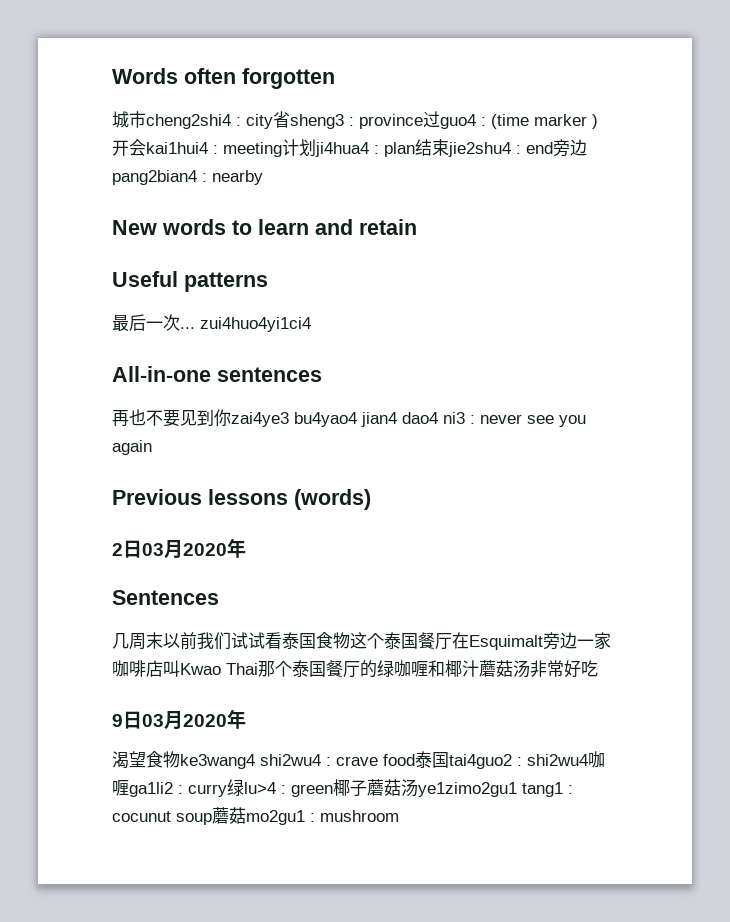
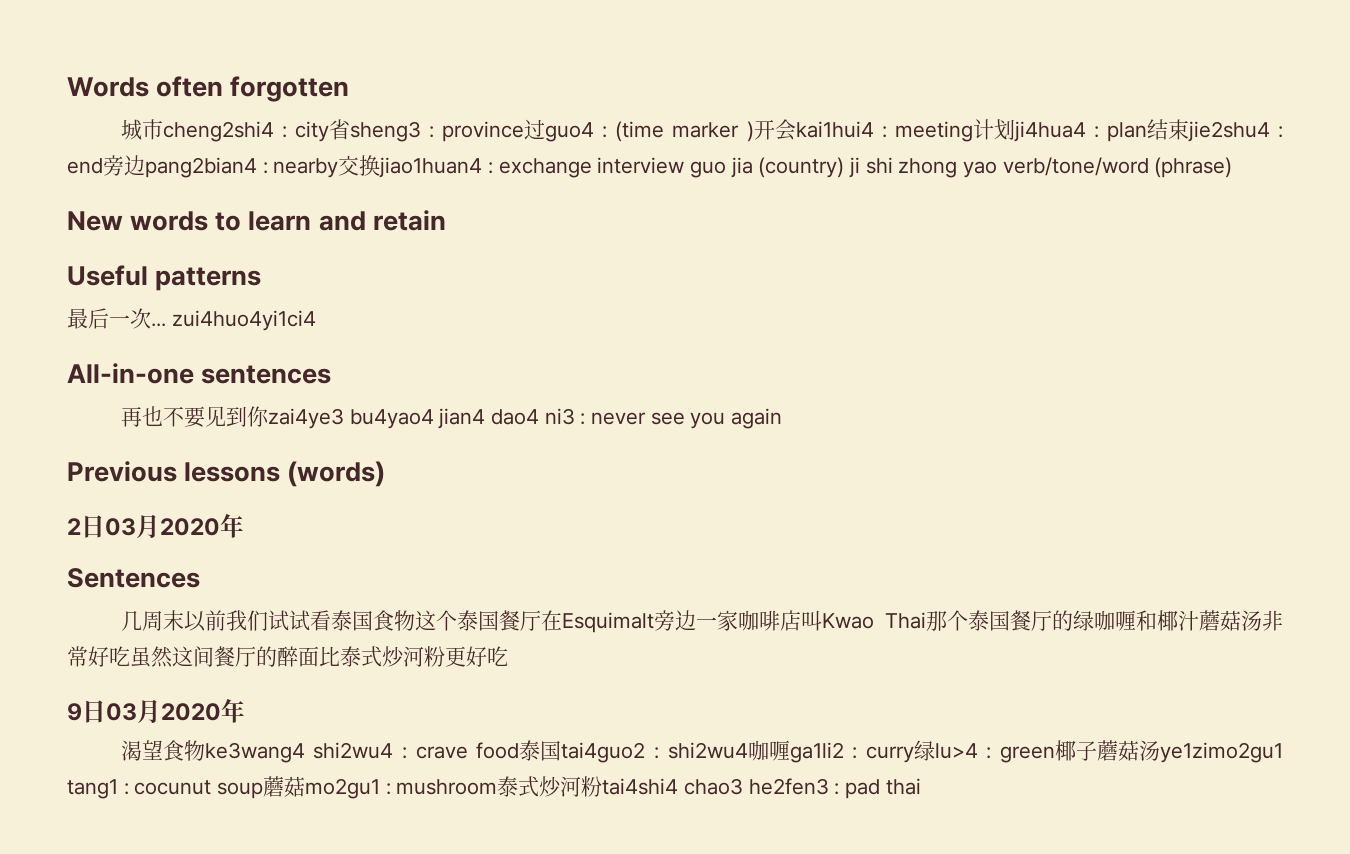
- 城市cheng2shi4 : city省sheng3 : province过guo4 : (time marker )开会kai1hui4 : meeting计划ji4hua4 : plan结束jie2shu4 : end旁边pang2bian4 : nearby
+ 城市cheng2shi4 : city省sheng3 : province过guo4 : (time marker )开会kai1hui4 : meeting计划ji4hua4 : plan结束jie2shu4 : end旁边pang2bian4 : nearby交换jiao1huan4 : exchange interview guo jia (country) ji shi zhong yao verb/tone/word (phrase)
- 几周末以前我们试试看泰国食物这个泰国餐厅在Esquimalt旁边一家咖啡店叫Kwao Thai那个泰国餐厅的绿咖喱和椰汁蘑菇汤非常好吃
+ 几周末以前我们试试看泰国食物这个泰国餐厅在Esquimalt旁边一家咖啡店叫Kwao Thai那个泰国餐厅的绿咖喱和椰汁蘑菇汤非常好吃虽然这间餐厅的醉面比泰式炒河粉更好吃
- 渴望食物ke3wang4 shi2wu4 : crave food泰国tai4guo2 : shi2wu4咖喱ga1li2 : curry绿lu>4 : green椰子蘑菇汤ye1zimo2gu1 tang1 : cocunut soup蘑菇mo2gu1 : mushroom
+ 渴望食物ke3wang4 shi2wu4 : crave food泰国tai4guo2 : shi2wu4咖喱ga1li2 : curry绿lu>4 : green椰子蘑菇汤ye1zimo2gu1 tang1 : cocunut soup蘑菇mo2gu1 : mushroom泰式炒河粉tai4shi4 chao3 he2fen3 : pad thai

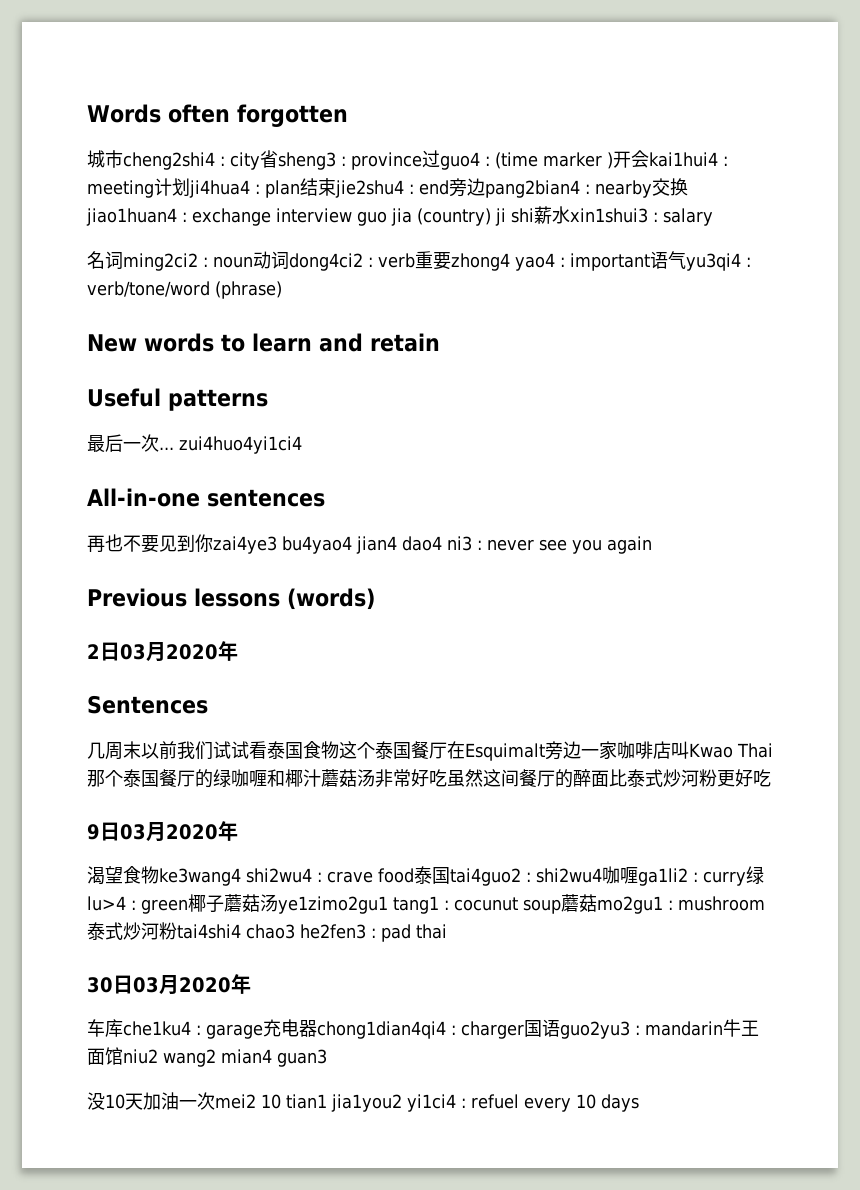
- 城市cheng2shi4 : city省sheng3 : province过guo4 : (time marker )开会kai1hui4 : meeting计划ji4hua4 : plan结束jie2shu4 : end旁边pang2bian4 : nearby交换jiao1huan4 : exchange interview guo jia (country) ji shi zhong yao verb/tone/word (phrase)
+ 城市cheng2shi4 : city省sheng3 : province过guo4 : (time marker )开会kai1hui4 : meeting计划ji4hua4 : plan结束jie2shu4 : end旁边pang2bian4 : nearby交换jiao1huan4 : exchange interview guo jia (country) ji shi薪水xin1shui3 : salary
+ 名词ming2ci2 : noun动词dong4ci2 : verb重要zhong4 yao4 : important语气yu3qi4 : verb/tone/word (phrase)
+ 30日03月2020年
+ 车库che1ku4 : garage充电器chong1dian4qi4 : charger国语guo2yu3 : mandarin牛王面馆niu2 wang2 mian4 guan3
+ 没10天加油一次mei2 10 tian1 jia1you2 yi1ci4 : refuel every 10 days

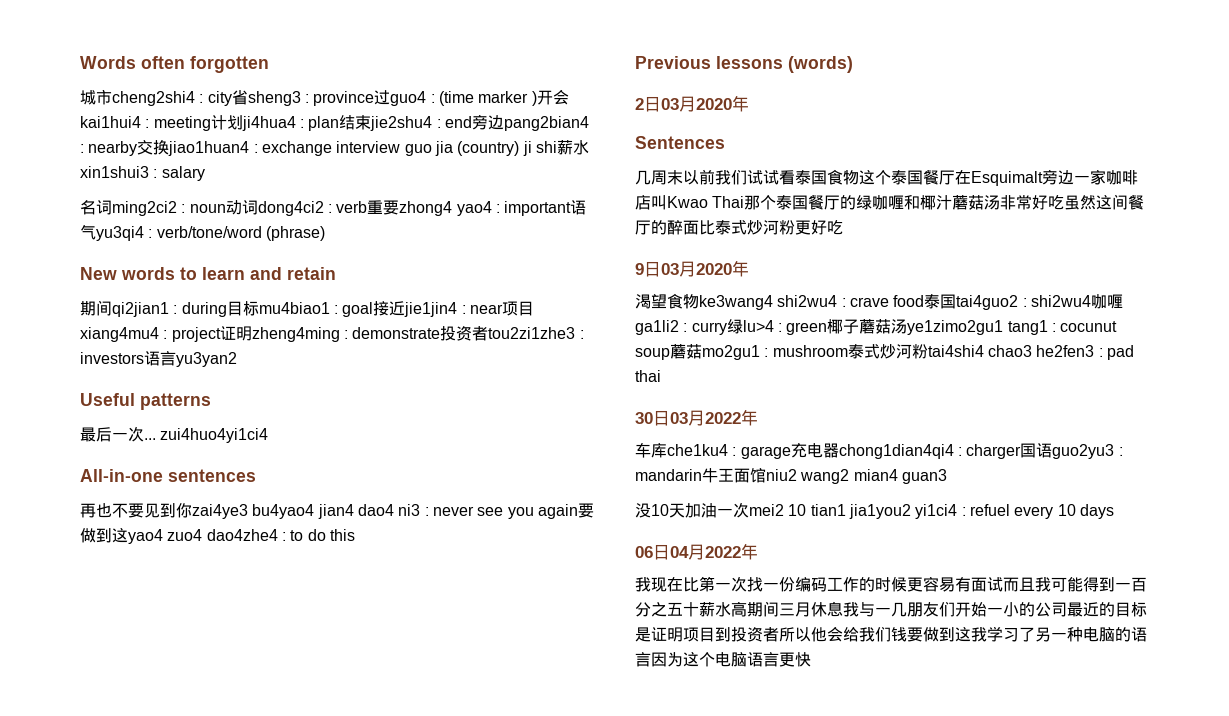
+ 期间qi2jian1 : during目标mu4biao1 : goal接近jie1jin4 : near项目xiang4mu4 : project证明zheng4ming : demonstrate投资者tou2zi1zhe3 : investors语言yu3yan2
- 再也不要见到你zai4ye3 bu4yao4 jian4 dao4 ni3 : never see you again
+ 再也不要见到你zai4ye3 bu4yao4 jian4 dao4 ni3 : never see you again要做到这yao4 zuo4 dao4zhe4 : to do this
- 30日03月2020年
+ 30日03月2022年
+ 06日04月2022年
+ 我现在比第一次找一份编码工作的时候更容易有面试而且我可能得到一百分之五十薪水高期间三月休息我与一几朋友们开始一小的公司最近的目标是证明项目到投资者所以他会给我们钱要做到这我学习了另一种电脑的语言因为这个电脑语言更快

